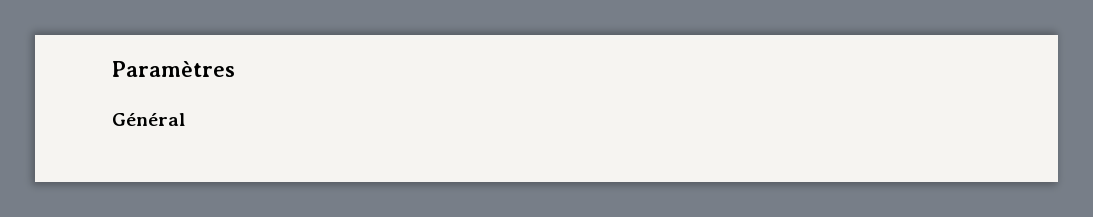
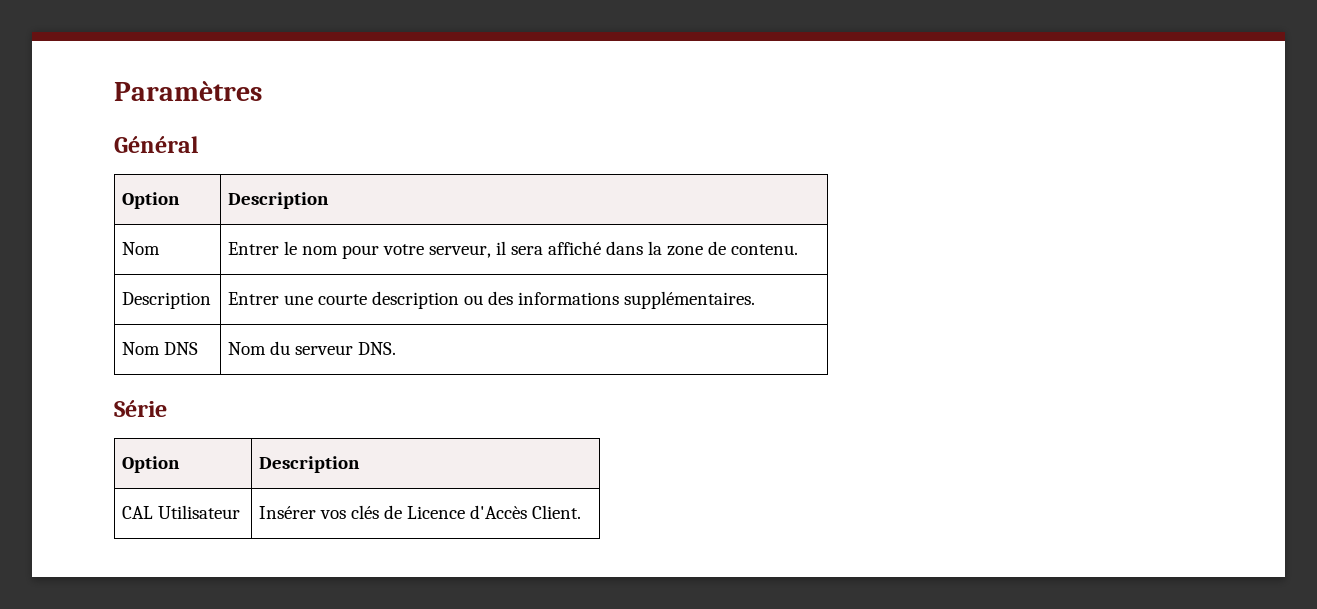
  Général
+ Option | Description
+ Nom | Entrer le nom pour votre serveur, il sera affiché dans la zone de contenu.
+ Description | Entrer une courte description ou des informations supplémentaires.
+ Nom DNS | Nom du serveur DNS.
+ Série
+ Option | Description
+ CAL Utilisateur | Insérer vos clés de Licence d'Accès Client.

